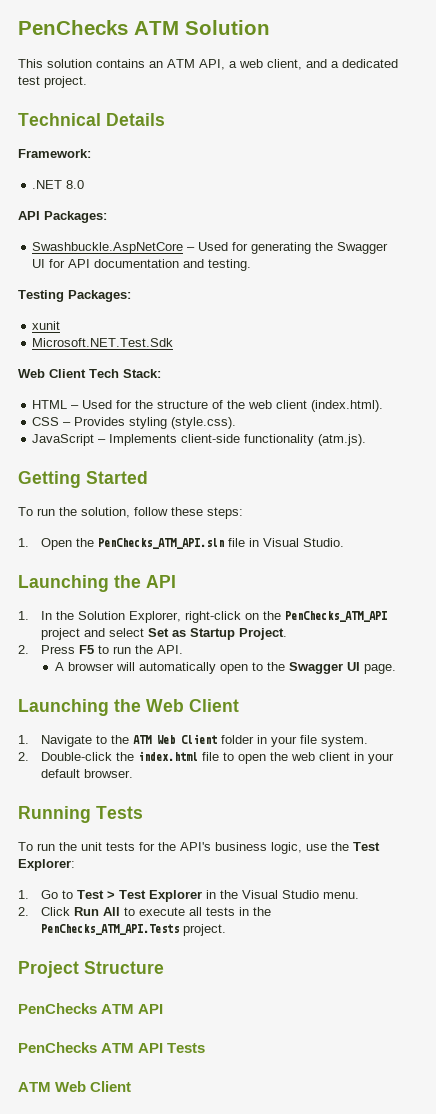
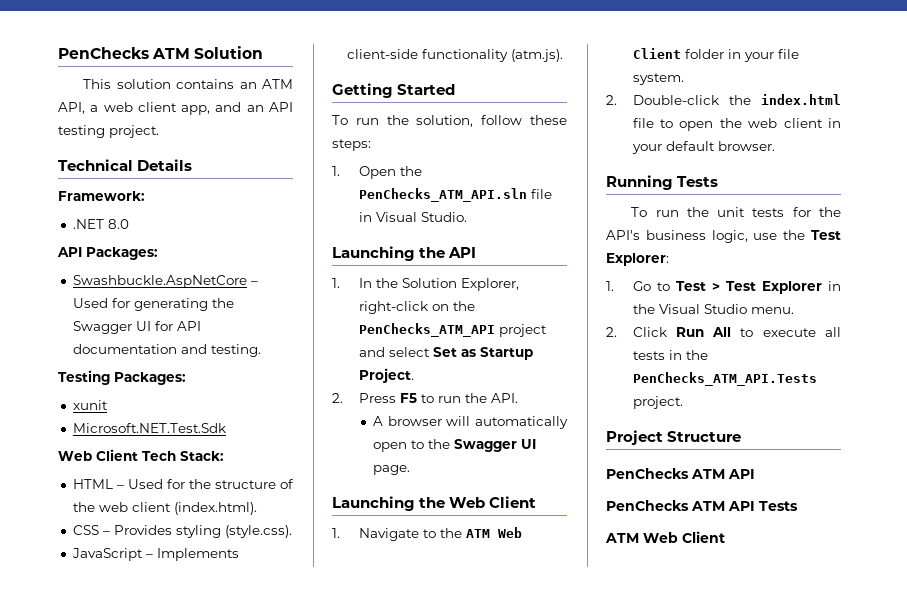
- This solution contains an ATM API, a web client, and a dedicated test project.
+ This solution contains an ATM API, a web client app, and an API testing project.

